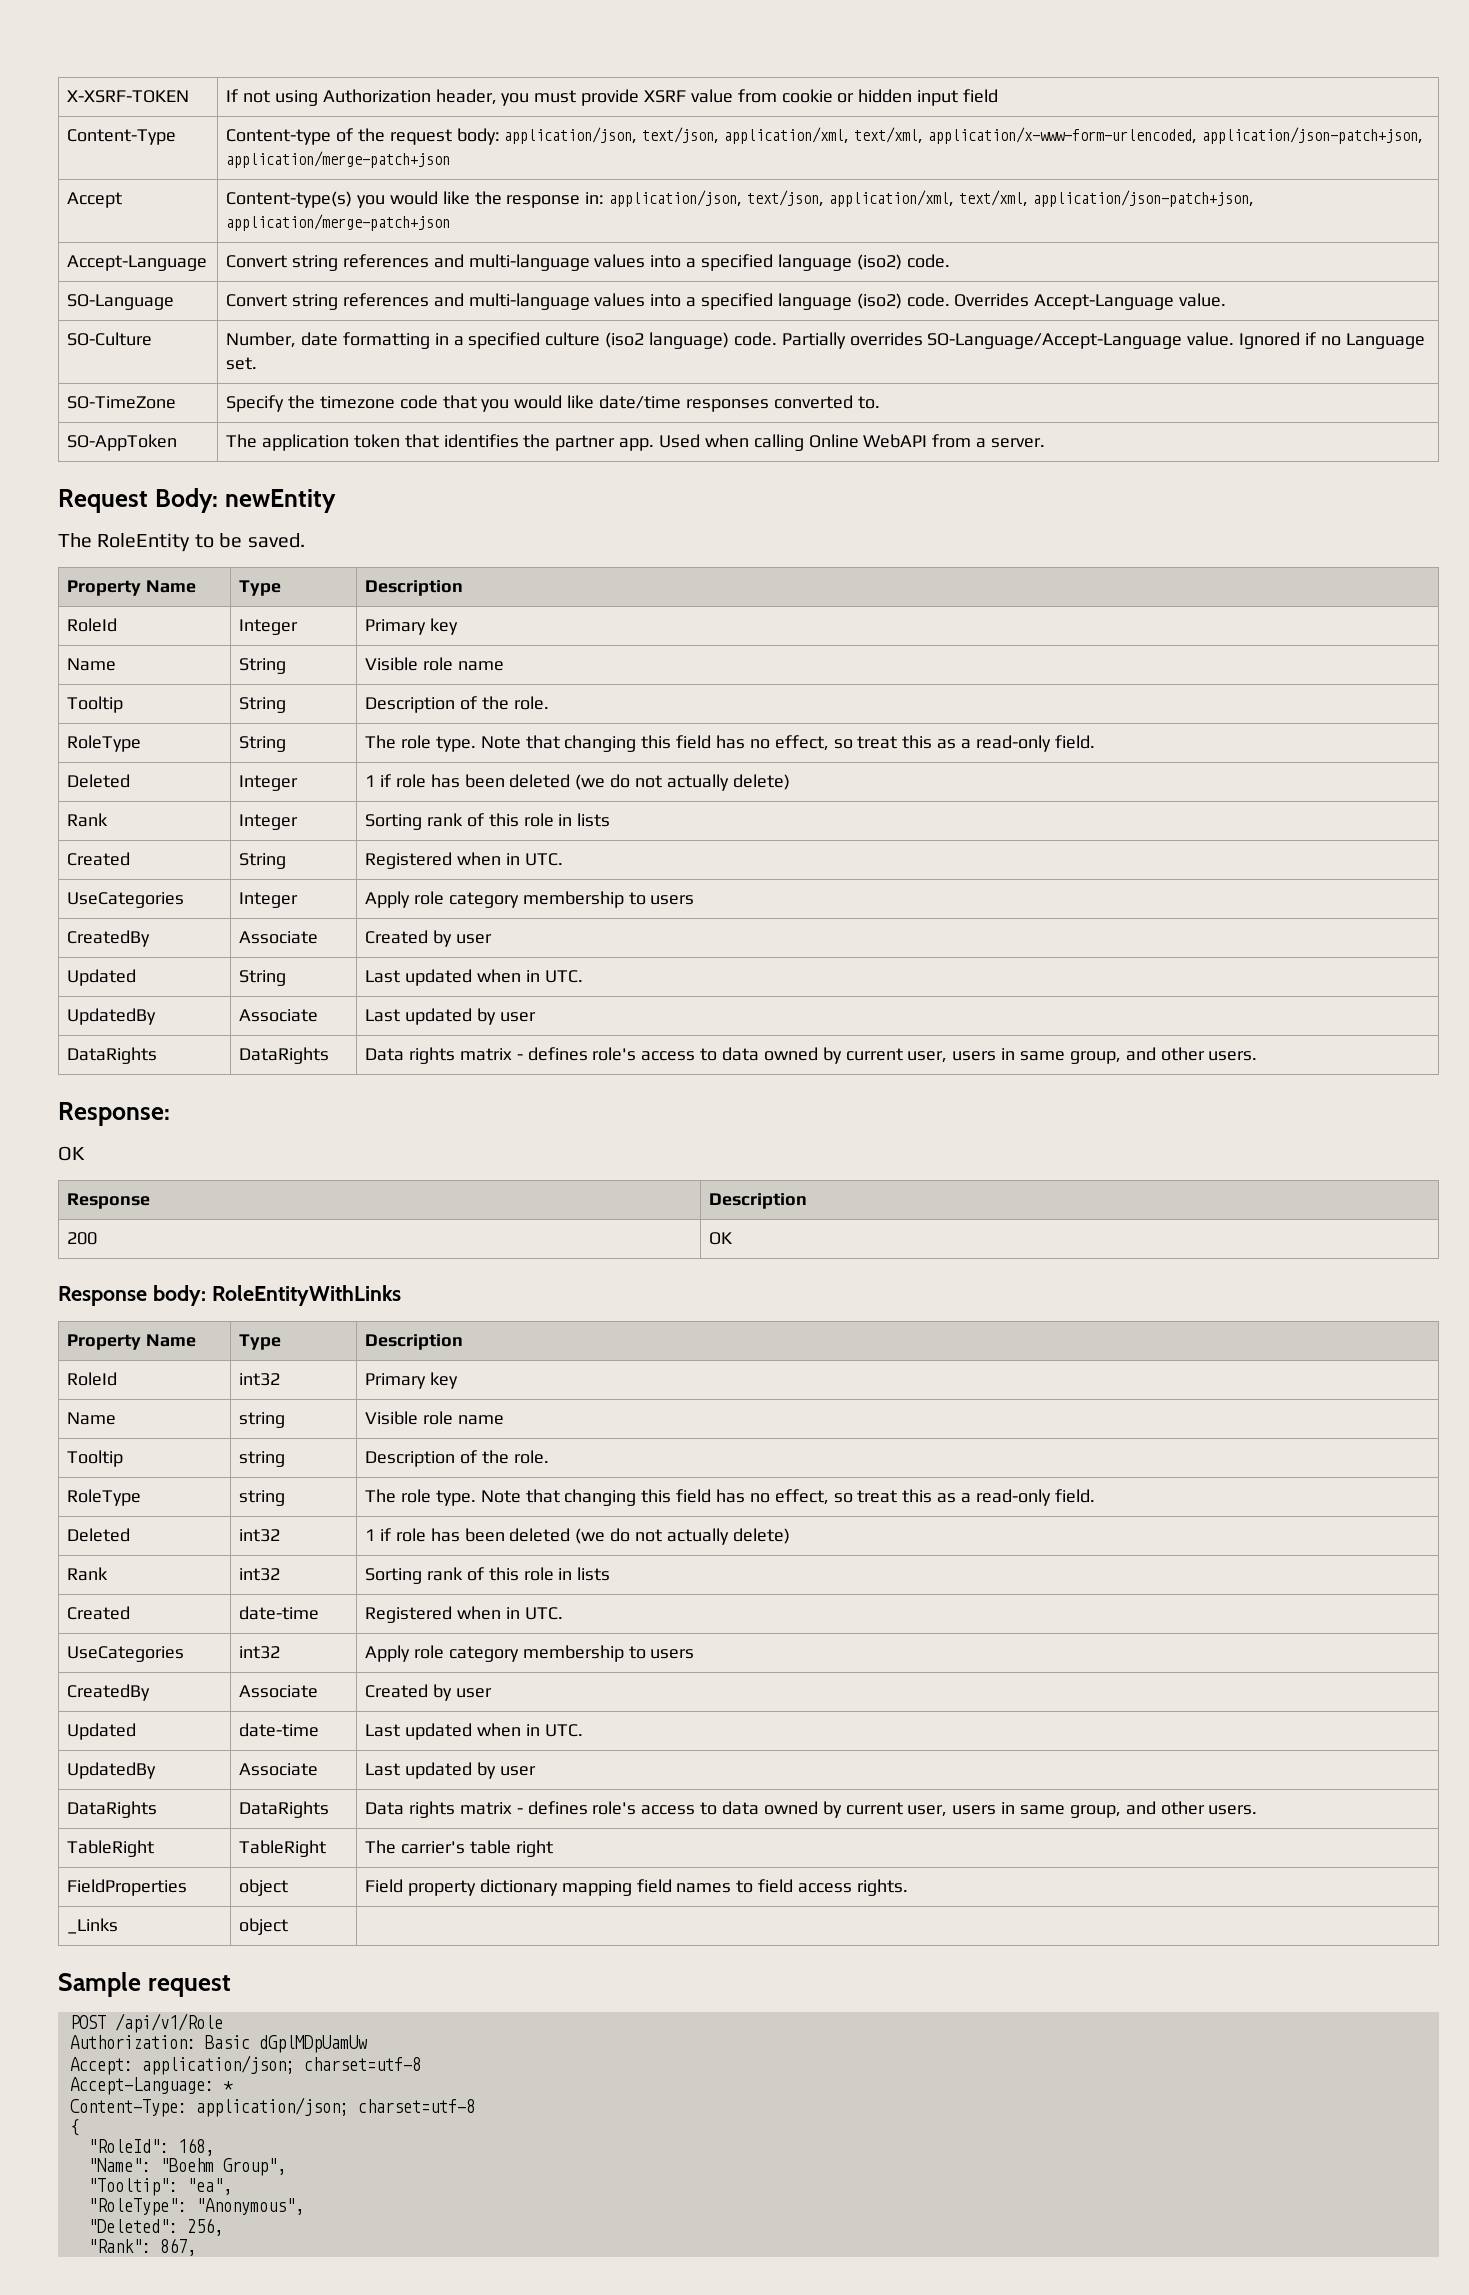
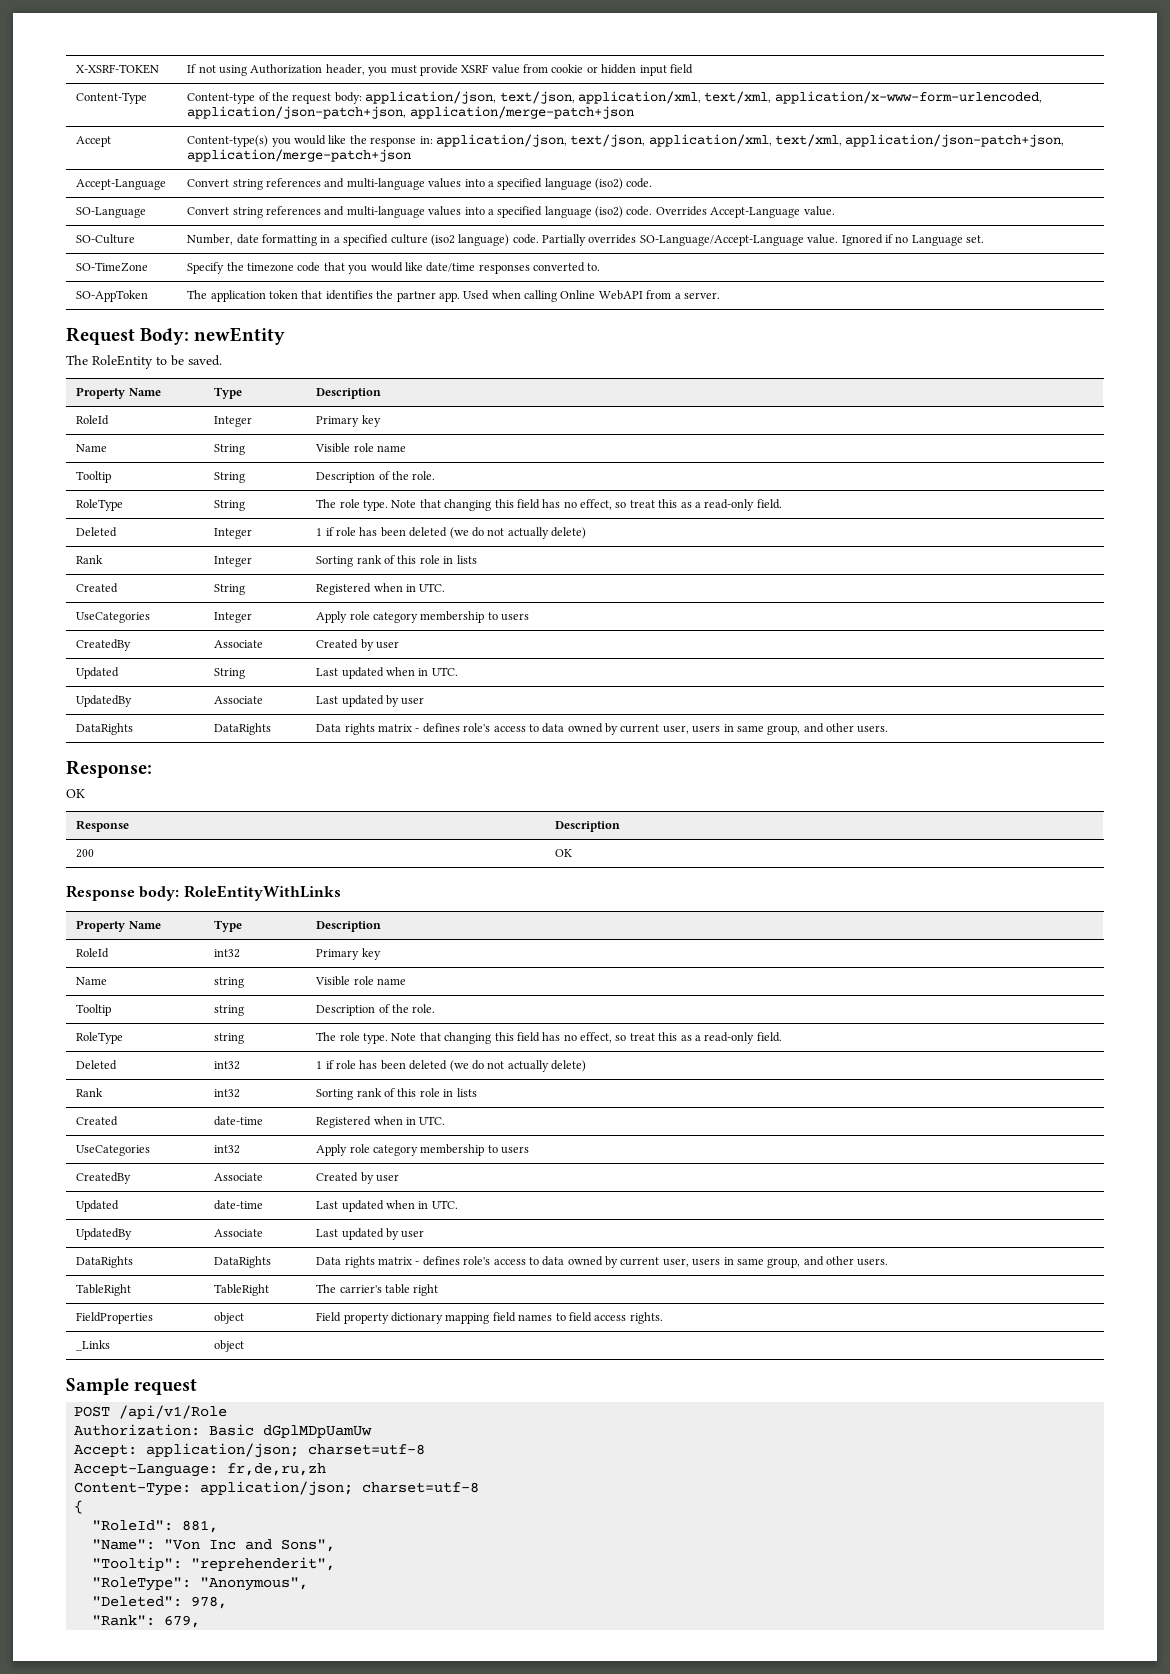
- Accept-Language: *
+ Accept-Language: fr,de,ru,zh
- "RoleId": 168,
+ "RoleId": 881,
- "Name": "Boehm Group",
+ "Name": "Von Inc and Sons",
- "Tooltip": "ea",
+ "Tooltip": "reprehenderit",
- "Deleted": 256,
+ "Deleted": 978,
- "Rank": 867,
+ "Rank": 679,

